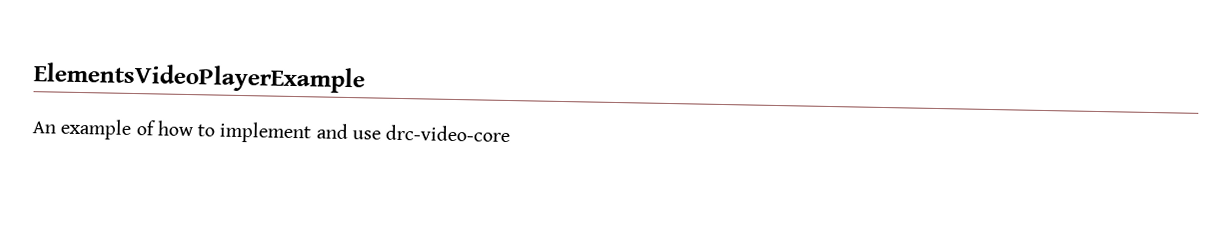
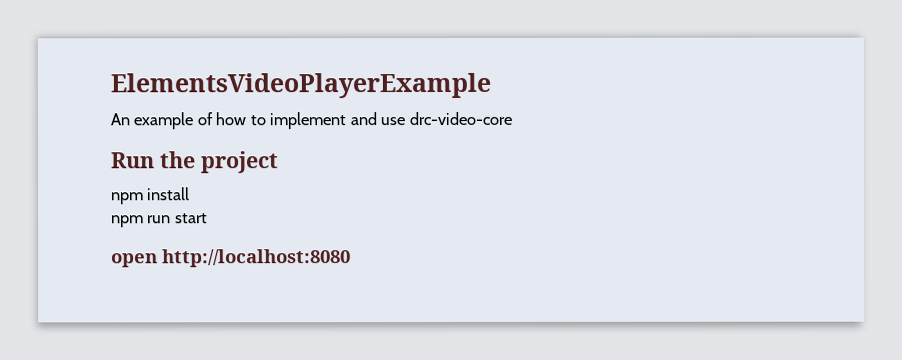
+ Run the project
+ npm install
+ npm run start
+ open http://localhost:8080

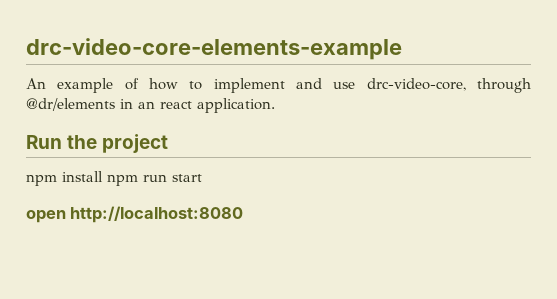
- ElementsVideoPlayerExample
+ drc-video-core-elements-example
- An example of how to implement and use drc-video-core
+ An example of how to implement and use drc-video-core, through @dr/elements in an react application.
- npm install
- npm run start
+ npm install npm run start

